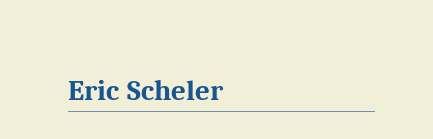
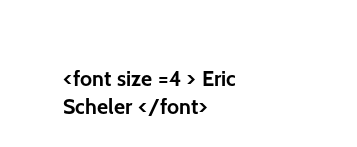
- Eric Scheler
+ <font size =4 > Eric Scheler </font>

